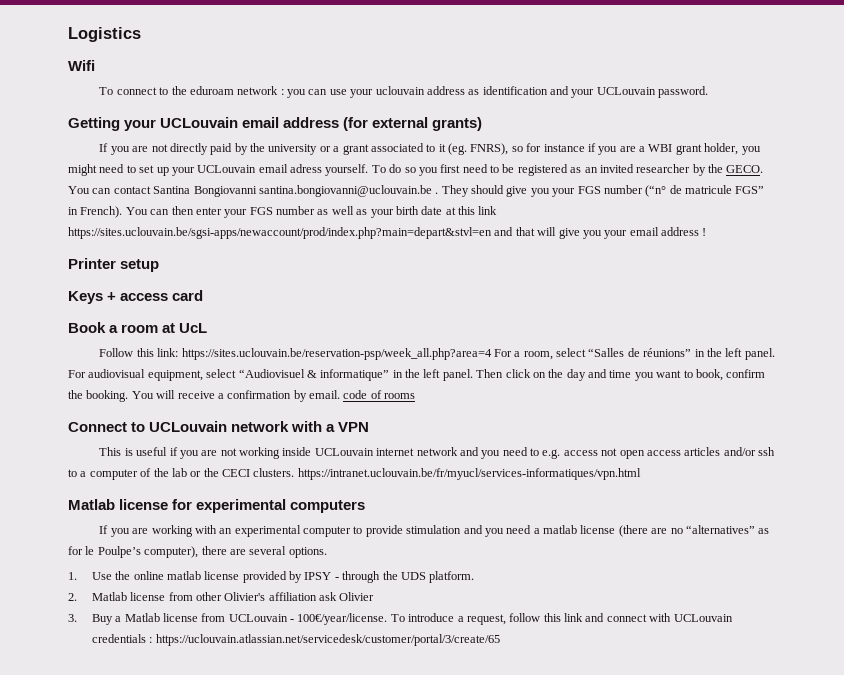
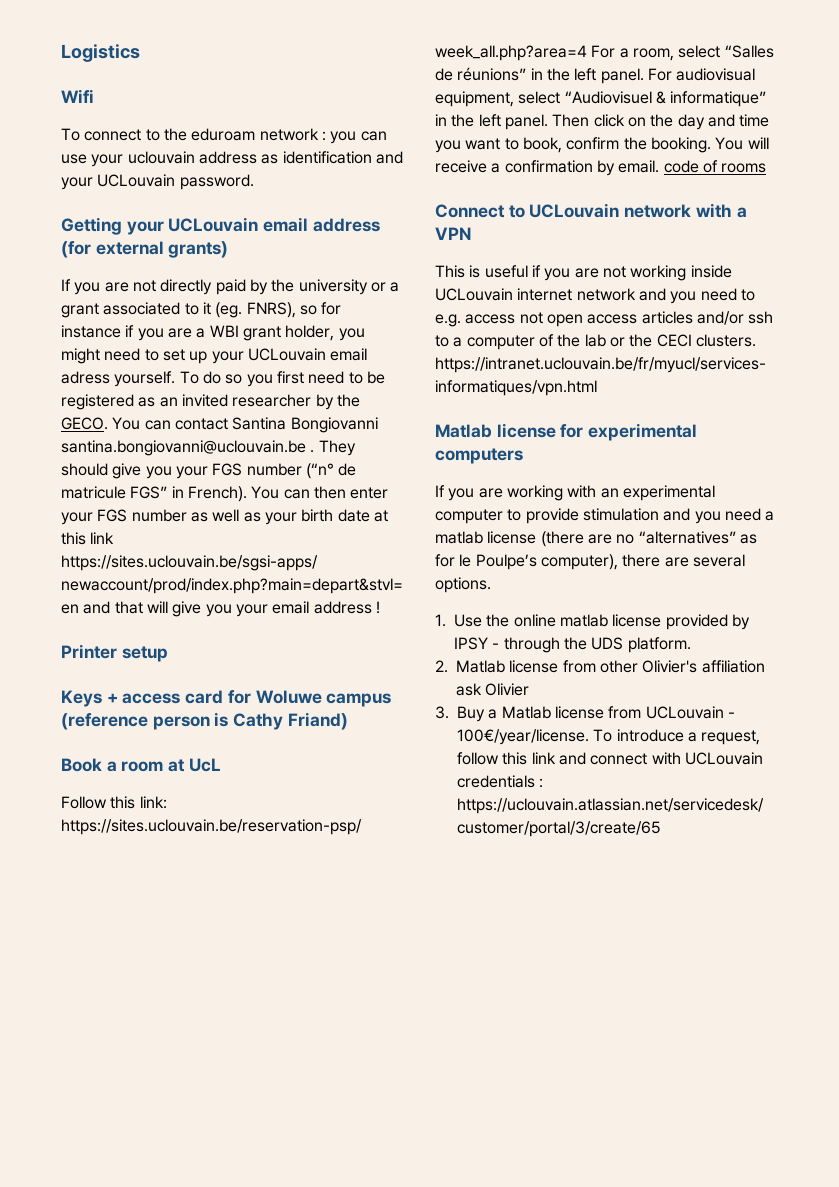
- Keys + access card
+ Keys + access card for Woluwe campus (reference person is Cathy Friand)

